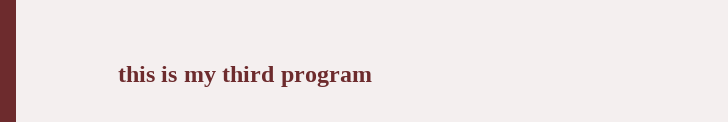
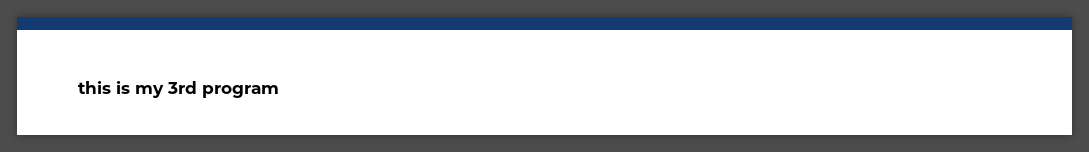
- this is my third program
+ this is my 3rd program

